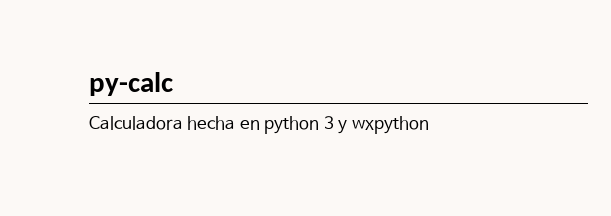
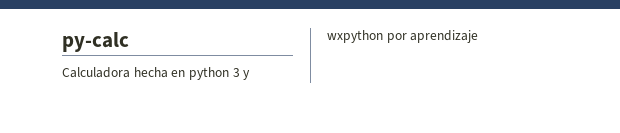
- Calculadora hecha en python 3 y wxpython
+ Calculadora hecha en python 3 y wxpython por aprendizaje

